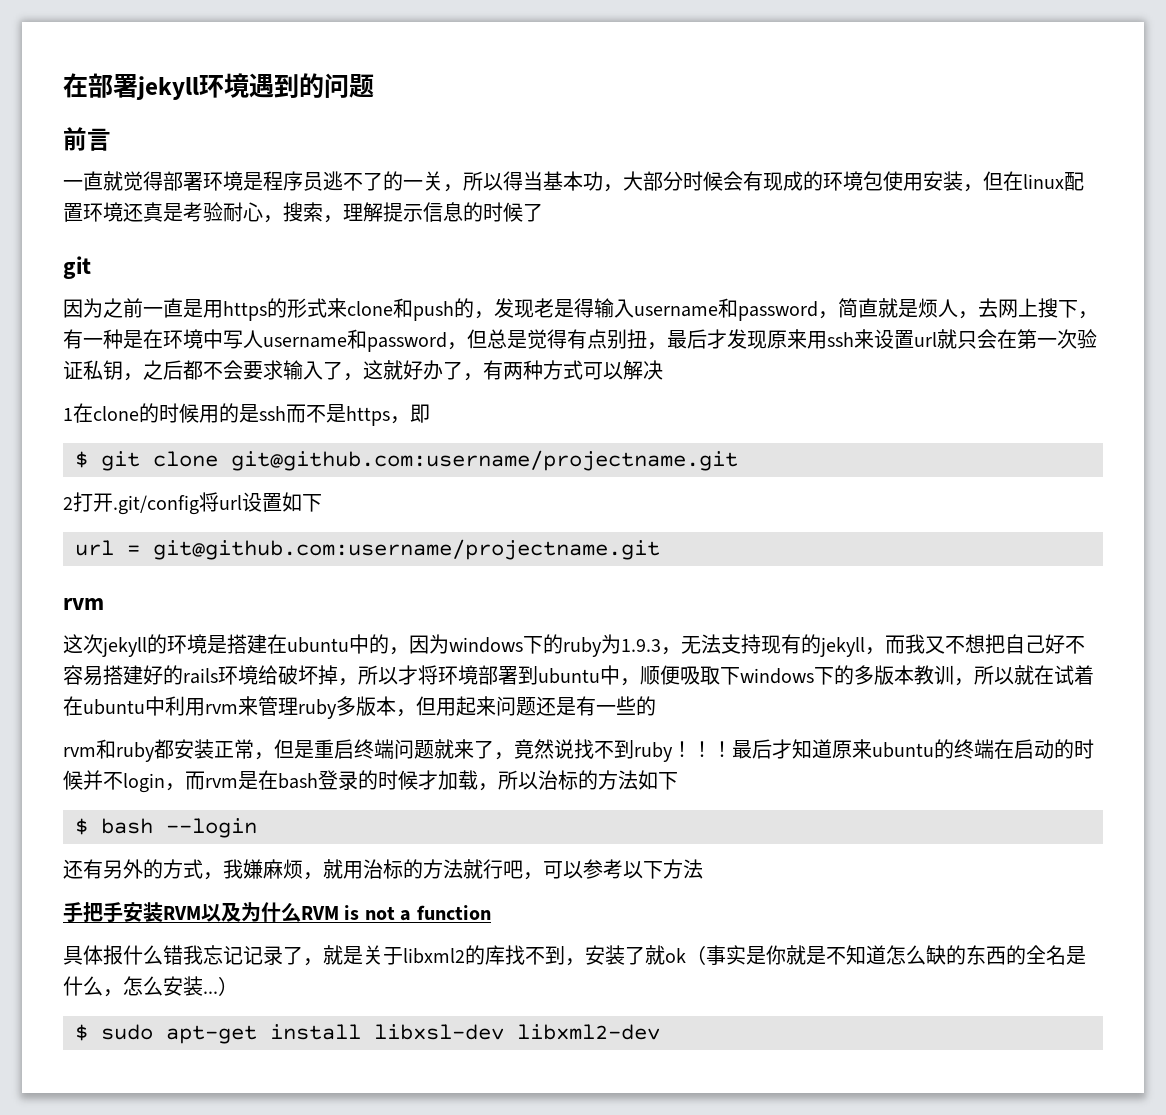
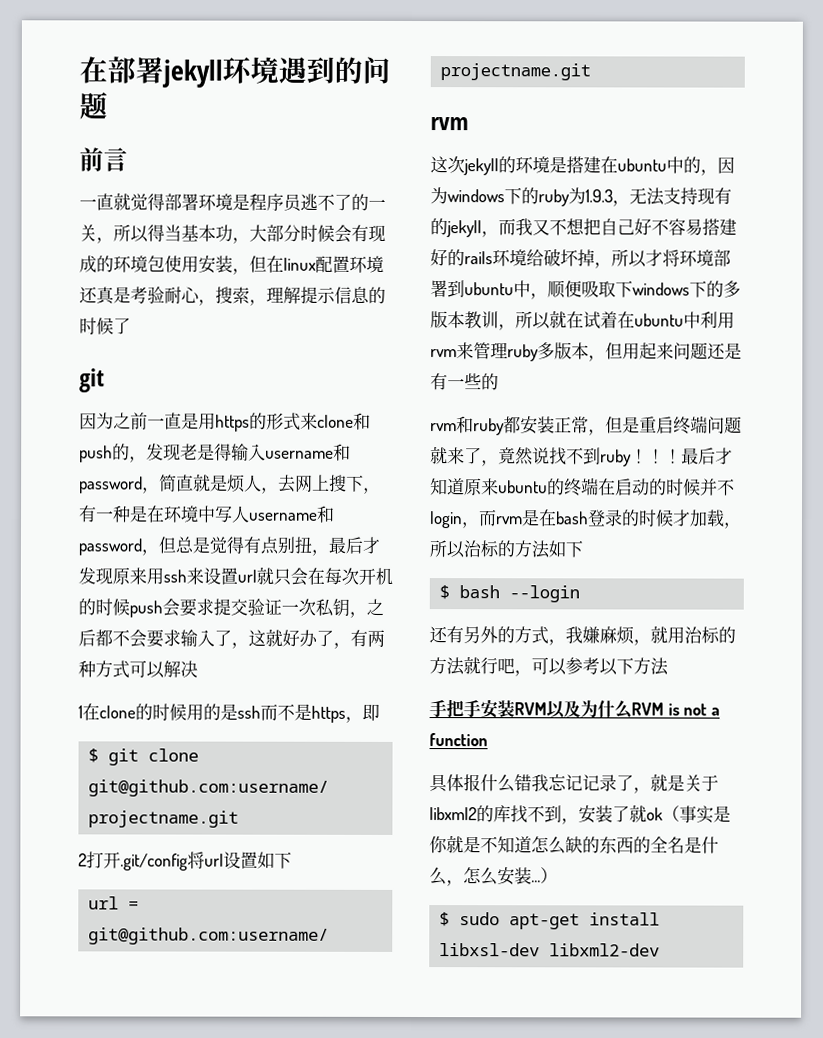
- 因为之前一直是用https的形式来clone和push的，发现老是得输入username和password，简直就是烦人，去网上搜下，有一种是在环境中写人username和password，但总是觉得有点别扭，最后才发现原来用ssh来设置url就只会在第一次验证私钥，之后都不会要求输入了，这就好办了，有两种方式可以解决
+ 因为之前一直是用https的形式来clone和push的，发现老是得输入username和password，简直就是烦人，去网上搜下，有一种是在环境中写人username和password，但总是觉得有点别扭，最后才发现原来用ssh来设置url就只会在每次开机的时候push会要求提交验证一次私钥，之后都不会要求输入了，这就好办了，有两种方式可以解决

